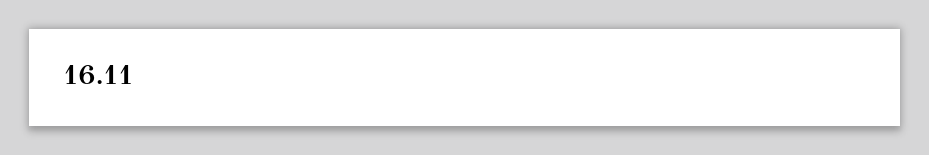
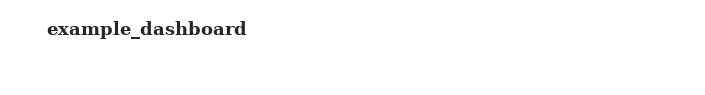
- 16.11
+ example_dashboard

